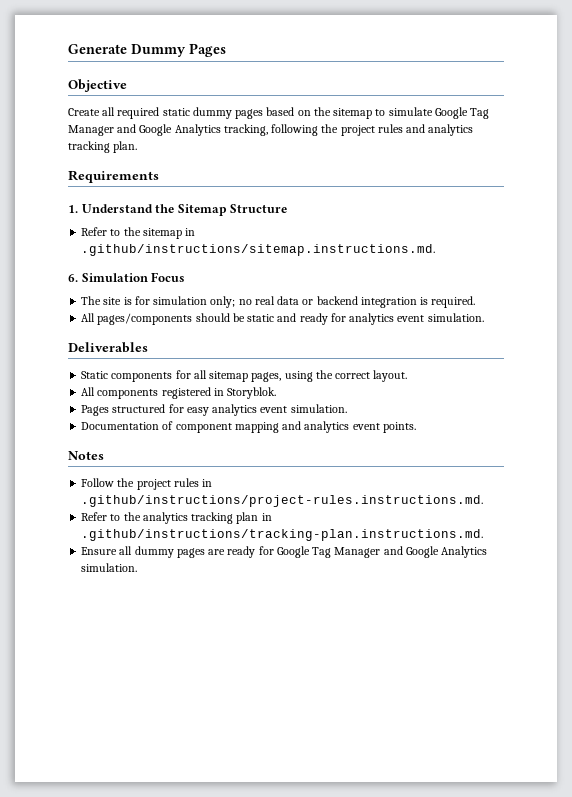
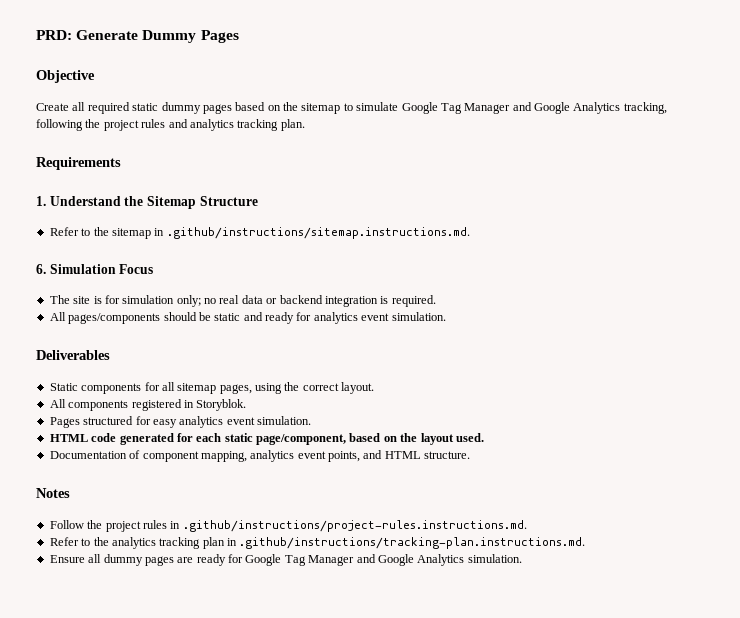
- Generate Dummy Pages
+ PRD: Generate Dummy Pages
- Documentation of component mapping and analytics event points.
+ HTML code generated for each static page/component, based on the layout used.
+ Documentation of component mapping, analytics event points, and HTML structure.

